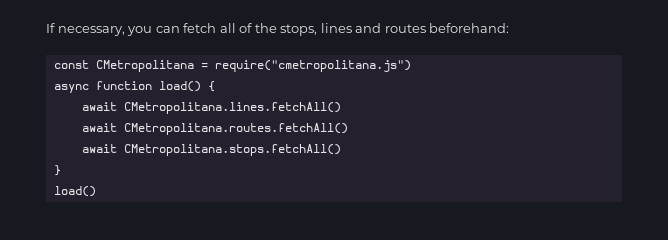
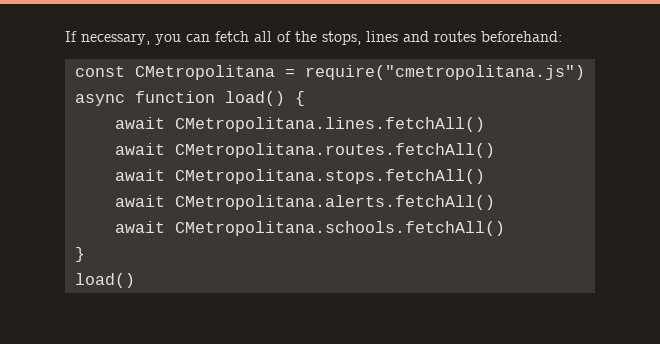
+ await CMetropolitana.alerts.fetchAll()
+ await CMetropolitana.schools.fetchAll()

